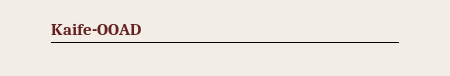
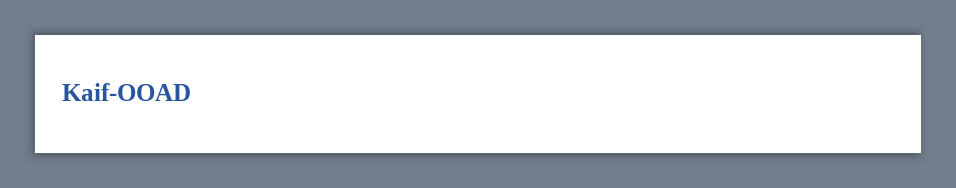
- Kaife-OOAD
+ Kaif-OOAD

